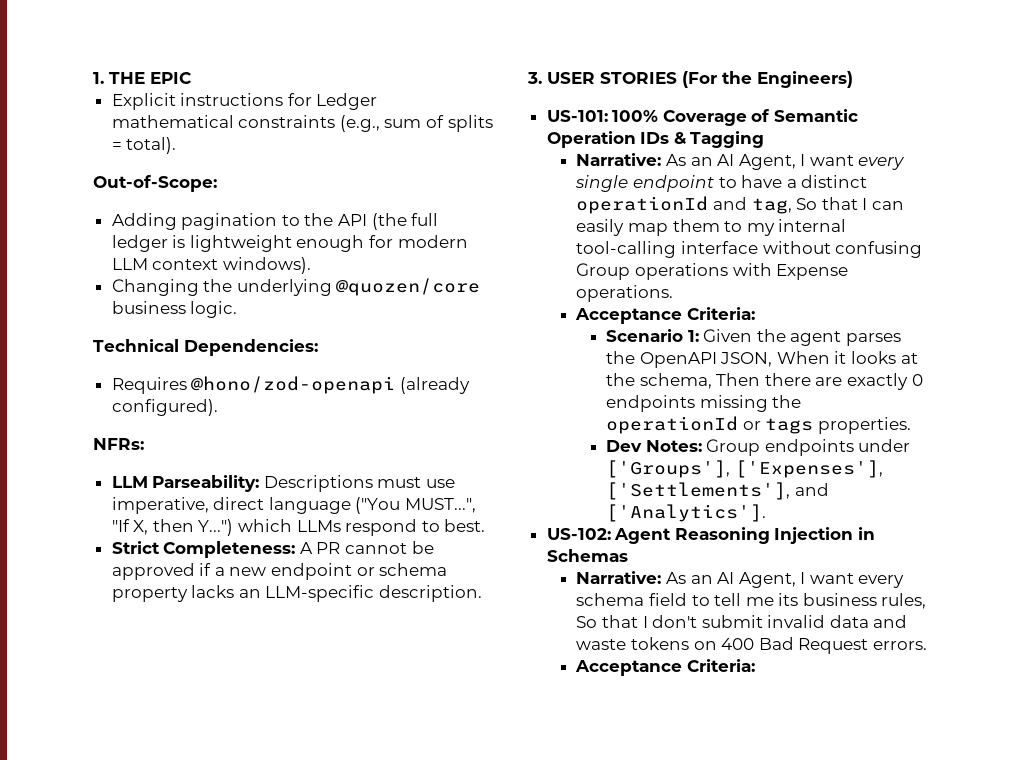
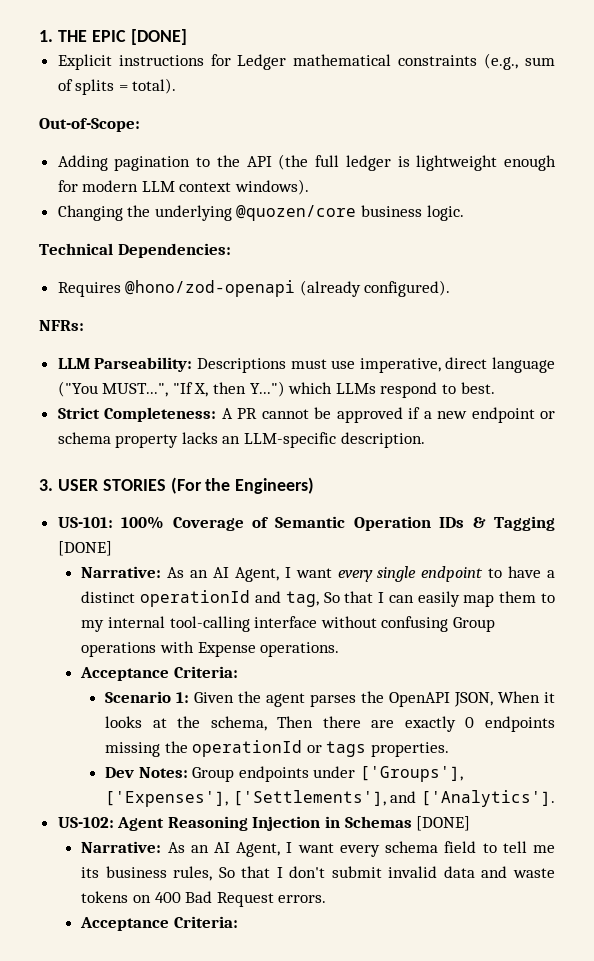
- 1. THE EPIC
+ 1. THE EPIC [DONE]
- US-101: 100% Coverage of Semantic Operation IDs & Tagging
+ US-101: 100% Coverage of Semantic Operation IDs & Tagging [DONE]
- US-102: Agent Reasoning Injection in Schemas
+ US-102: Agent Reasoning Injection in Schemas [DONE]

